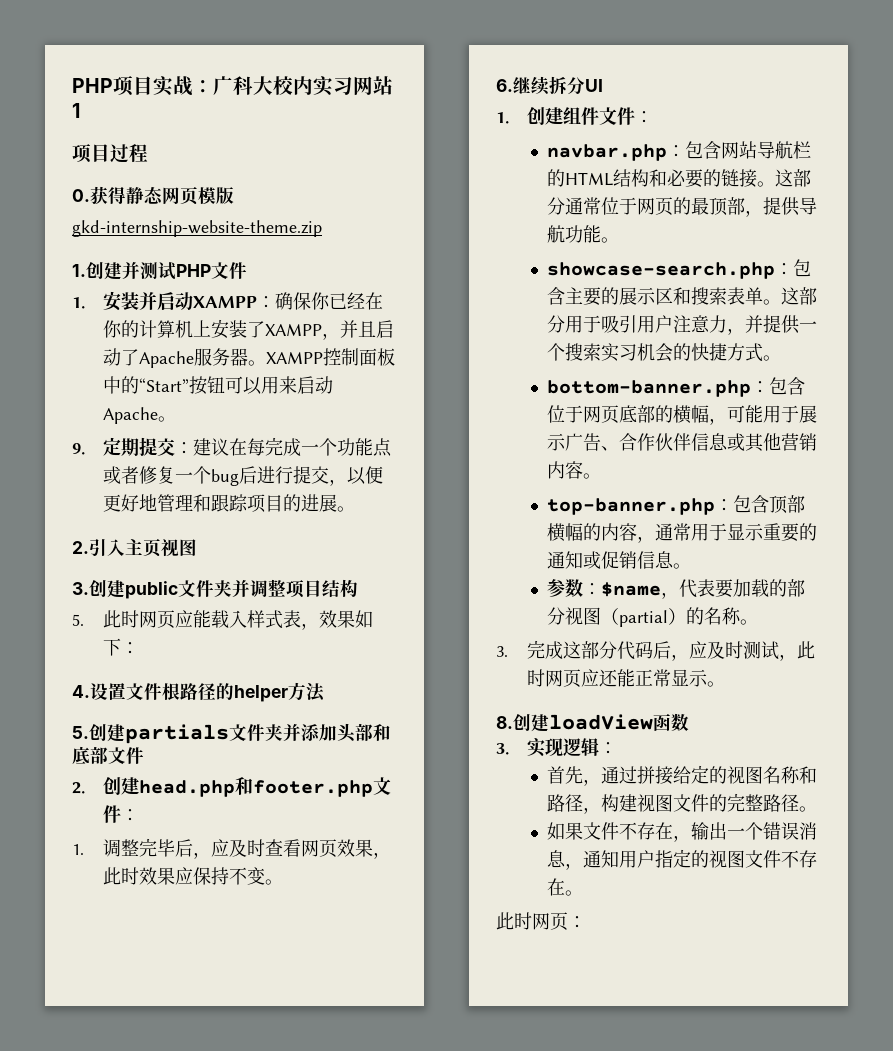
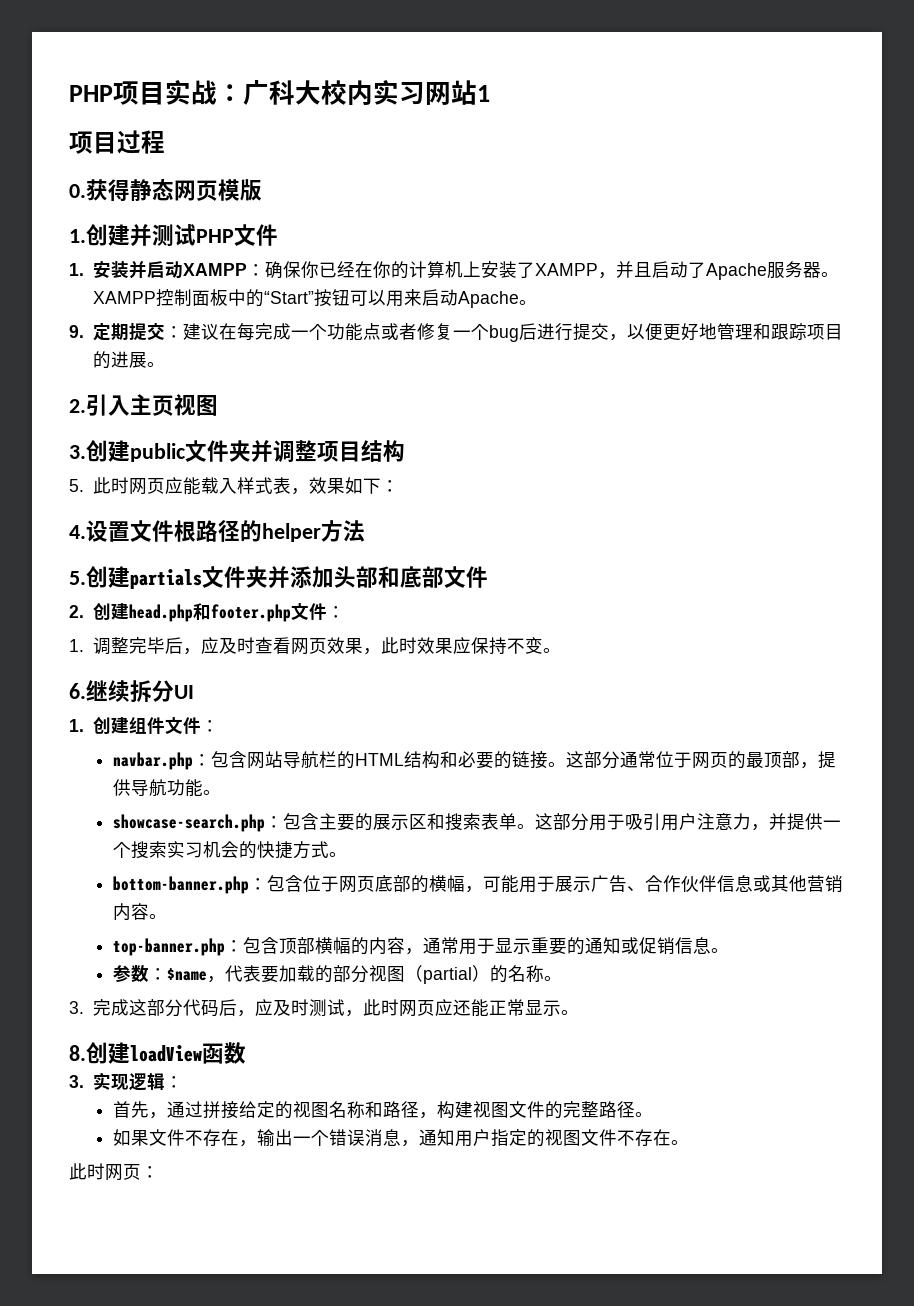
- gkd-internship-website-theme.zip

